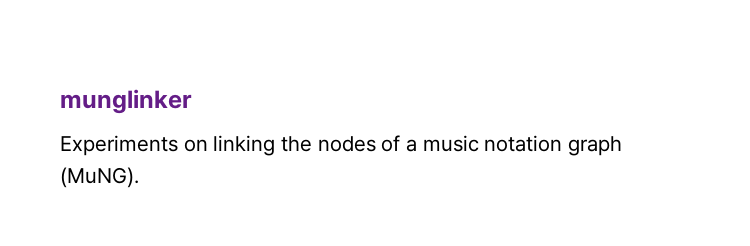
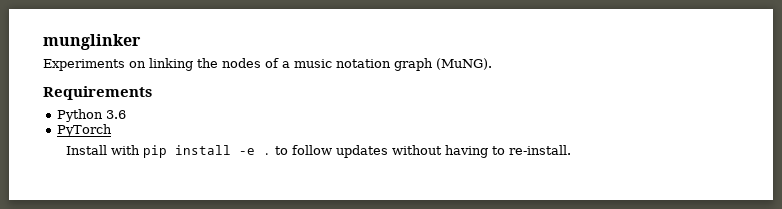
+ Requirements
+ Python 3.6
+ PyTorch
+ Install with pip install -e . to follow updates without having to re-install.

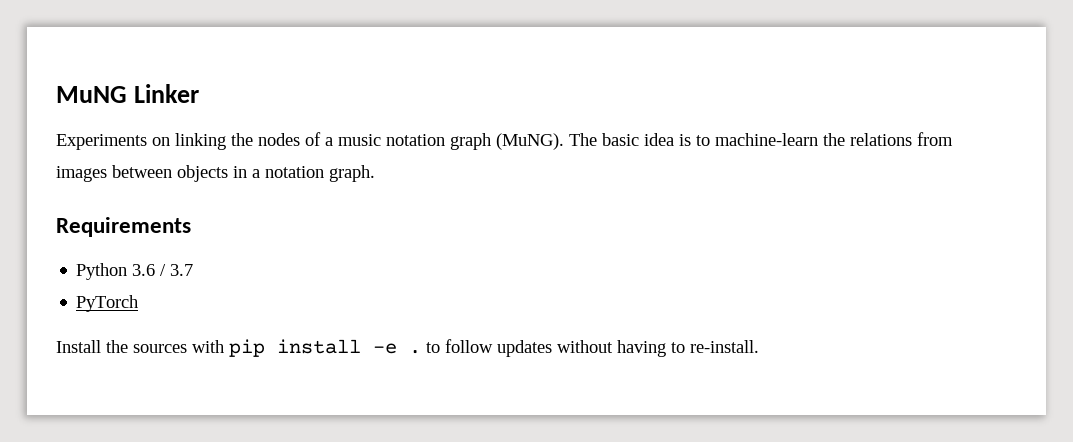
- munglinker
+ MuNG Linker
+ The basic idea is to machine-learn the relations from images between objects in a notation graph.
- Python 3.6
+ Python 3.6 / 3.7
- Install with pip install -e . to follow updates without having to re-install.
+ Install the sources with pip install -e . to follow updates without having to re-install.

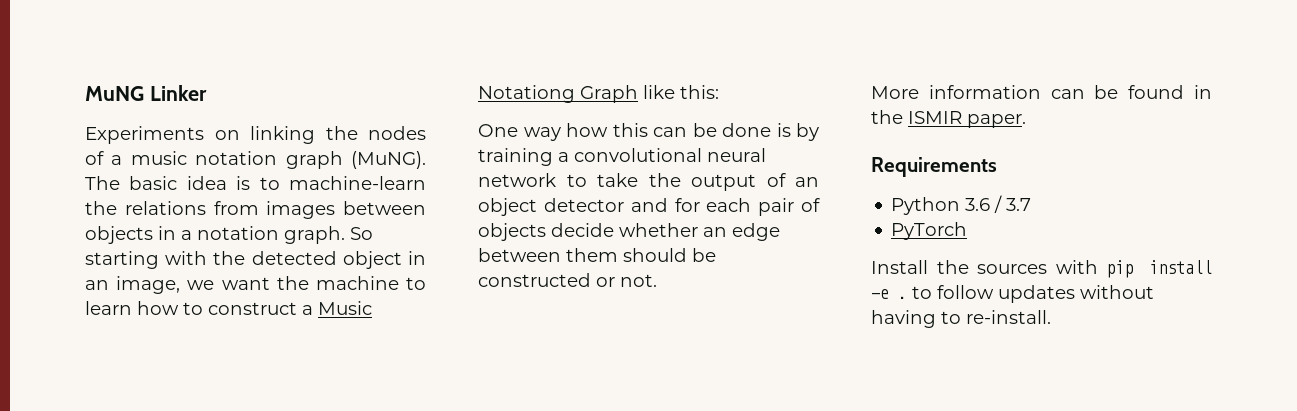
+ So starting with the detected object in an image, we want the machine to learn how to construct a Music Notationg Graph like this:
+ One way how this can be done is by training a convolutional neural network to take the output of an object detector and for each pair of objects decide whether an edge between them should be constructed or not.
+ More information can be found in the ISMIR paper.

